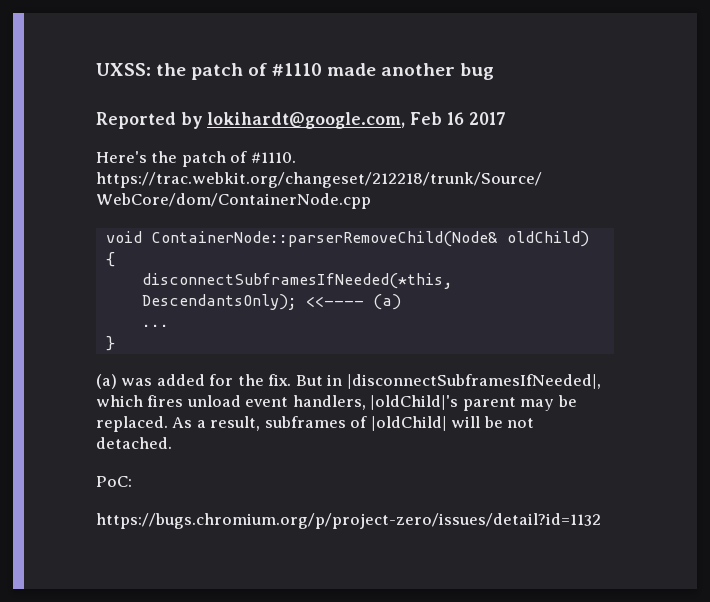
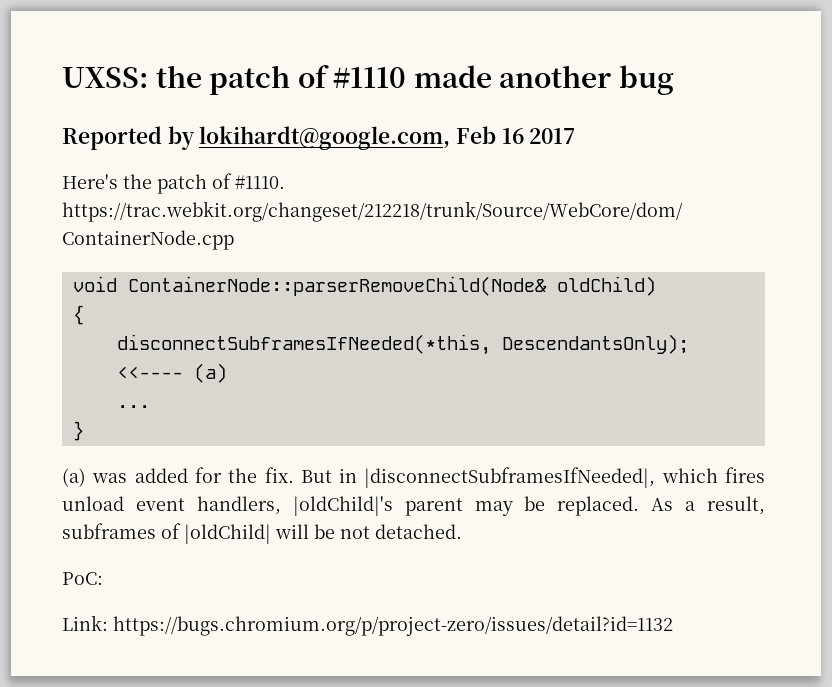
- https://bugs.chromium.org/p/project-zero/issues/detail?id=1132
+ Link: https://bugs.chromium.org/p/project-zero/issues/detail?id=1132

